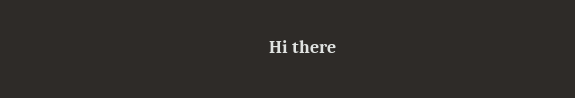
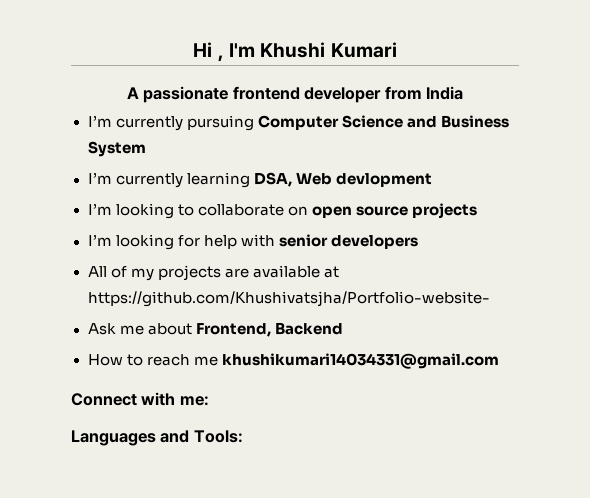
- Hi there
+ Hi , I'm Khushi Kumari
+ A passionate frontend developer from India
+ I’m currently pursuing Computer Science and Business System
+ I’m currently learning DSA, Web devlopment
+ I’m looking to collaborate on open source projects
+ I’m looking for help with senior developers
+ All of my projects are available at https://github.com/Khushivatsjha/Portfolio-website-
+ Ask me about Frontend, Backend
+ How to reach me khushikumari14034331@gmail.com
+ Connect with me:
+ Languages and Tools:

